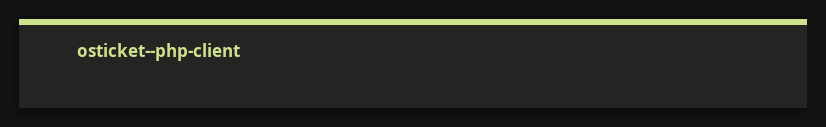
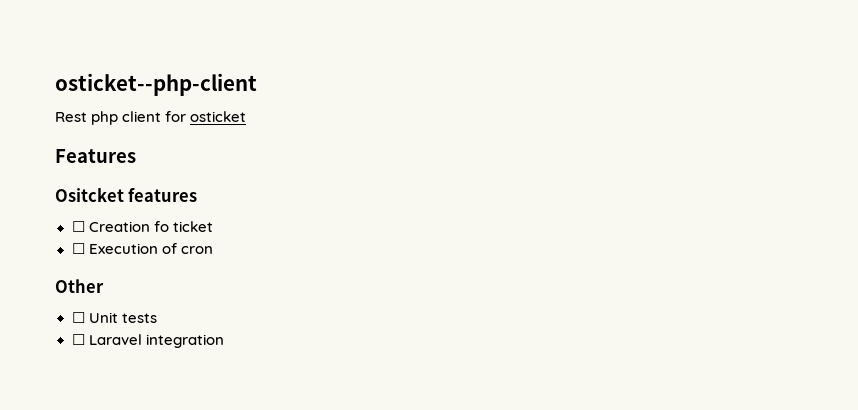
+ Rest php client for osticket
+ Features
+ Ositcket features
+ ☐ Creation fo ticket
+ ☐ Execution of cron
+ Other
+ ☐ Unit tests
+ ☐ Laravel integration

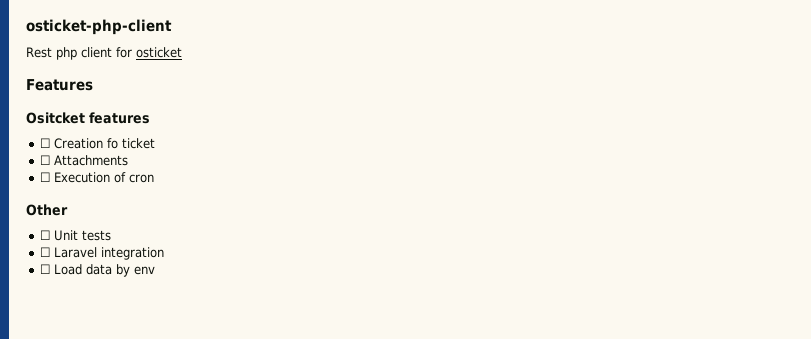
- osticket--php-client
+ osticket-php-client
+ ☐ Attachments
+ ☐ Load data by env

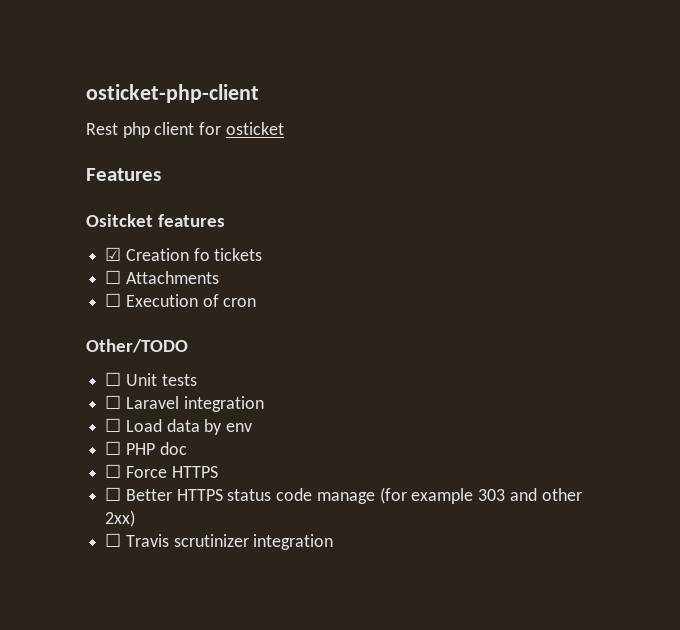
- ☐ Creation fo ticket
+ ☑ Creation fo tickets
- Other
+ Other/TODO
+ ☐ PHP doc
+ ☐ Force HTTPS
+ ☐ Better HTTPS status code manage (for example 303 and other 2xx)
+ ☐ Travis scrutinizer integration

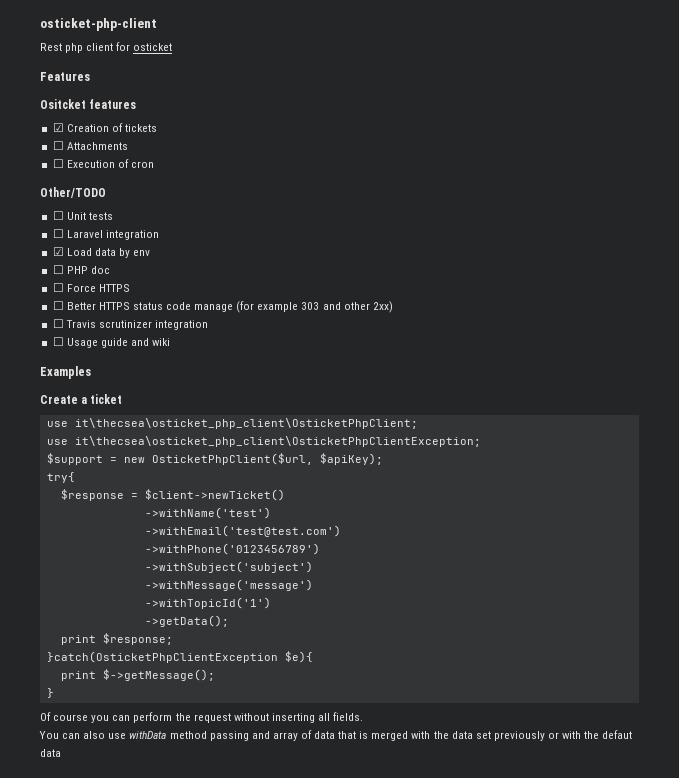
- ☑ Creation fo tickets
+ ☑ Creation of tickets
- ☐ Load data by env
+ ☑ Load data by env
+ ☐ Usage guide and wiki
+ Examples
+ Create a ticket
+ use it\thecsea\osticket_php_client\OsticketPhpClient;
+ use it\thecsea\osticket_php_client\OsticketPhpClientException;
+ $support = new OsticketPhpClient($url, $apiKey);
+ try{
+ $response = $client->newTicket()
+ ->withName('test')
+ ->withEmail('test@test.com')
+ ->withPhone('0123456789')
+ ->withSubject('subject')
+ ->withMessage('message')
+ ->withTopicId('1')
+ ->getData();
+ print $response;
+ }catch(OsticketPhpClientException $e){
+ print $->getMessage();
+ }
+ Of course you can perform the request without inserting all fields.
+ You can also use withData method passing and array of data that is merged with the data set previously or with the defaut data

